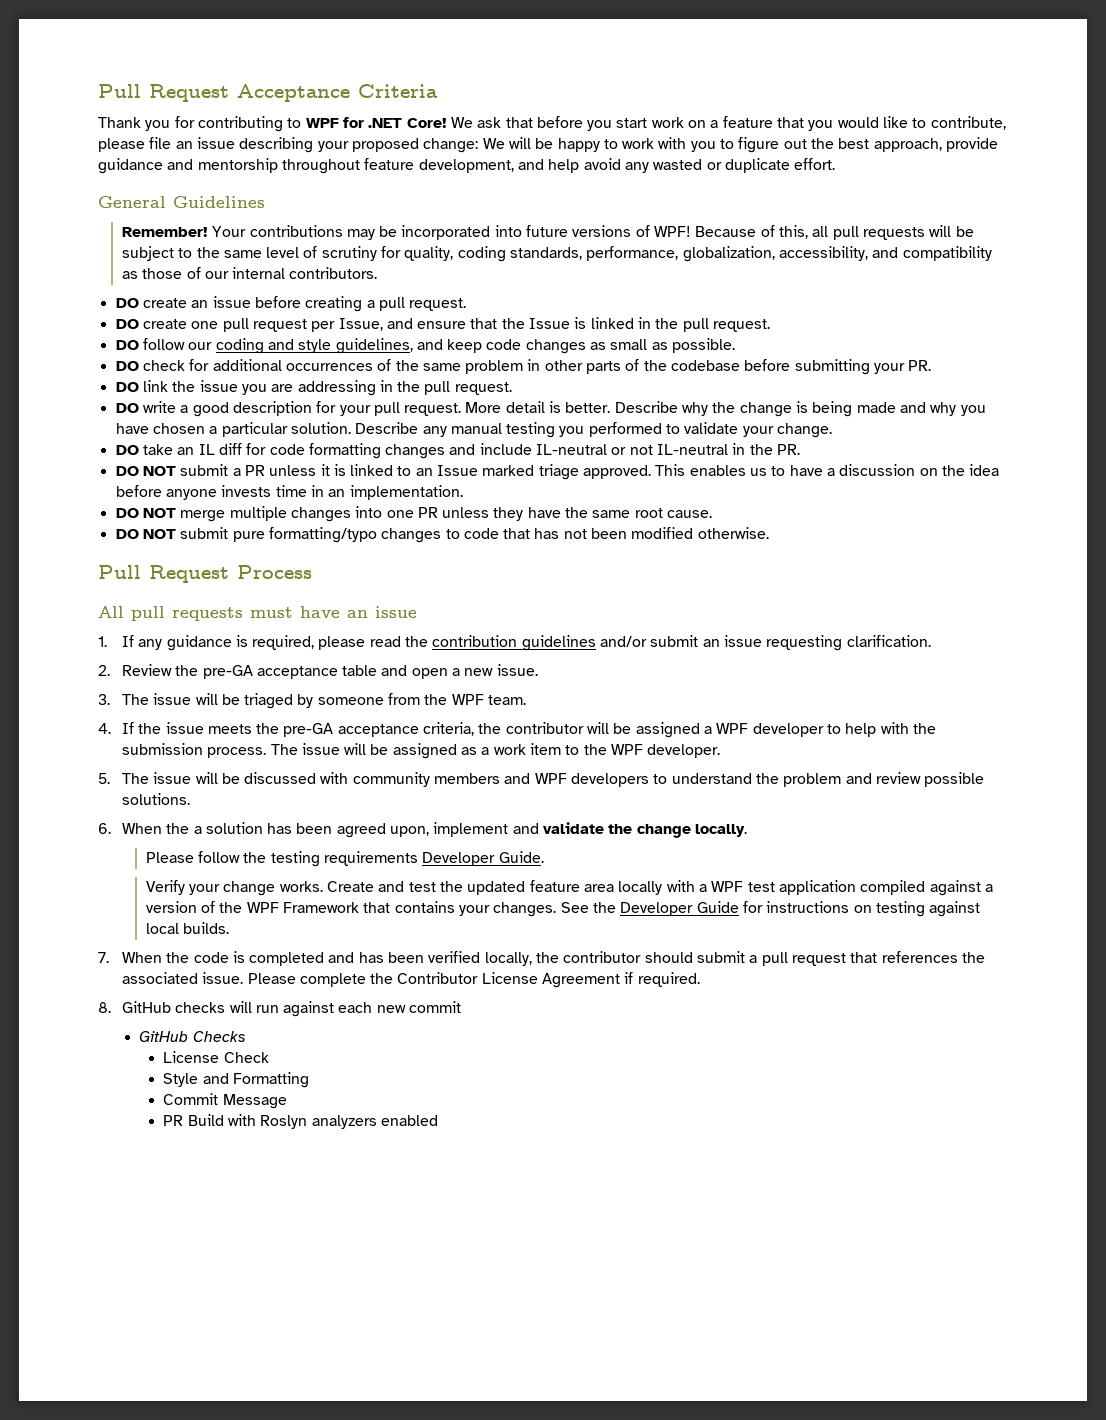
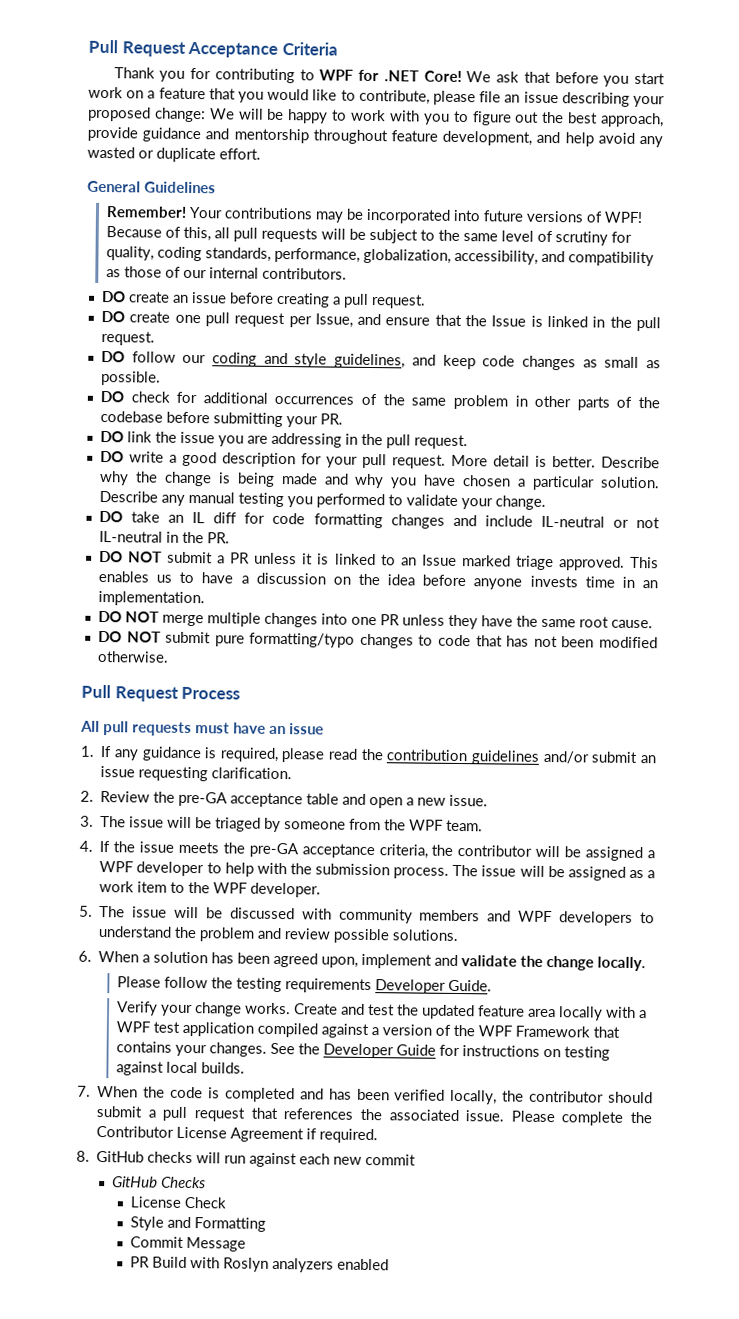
- 6. When the a solution has been agreed upon, implement and validate the change locally.
+ 6. When a solution has been agreed upon, implement and validate the change locally.

